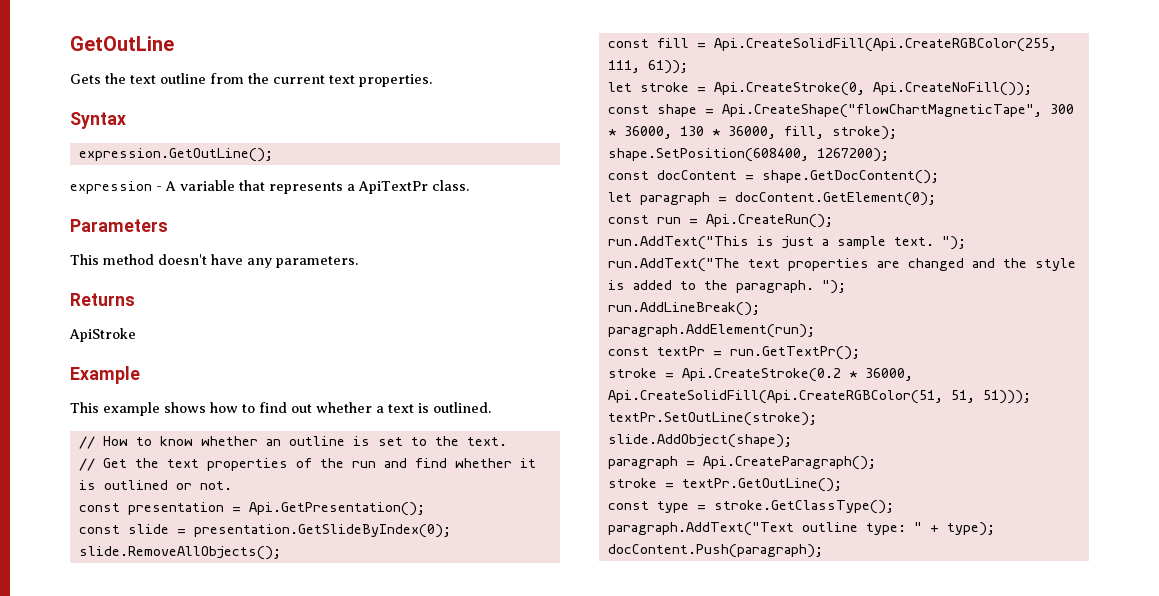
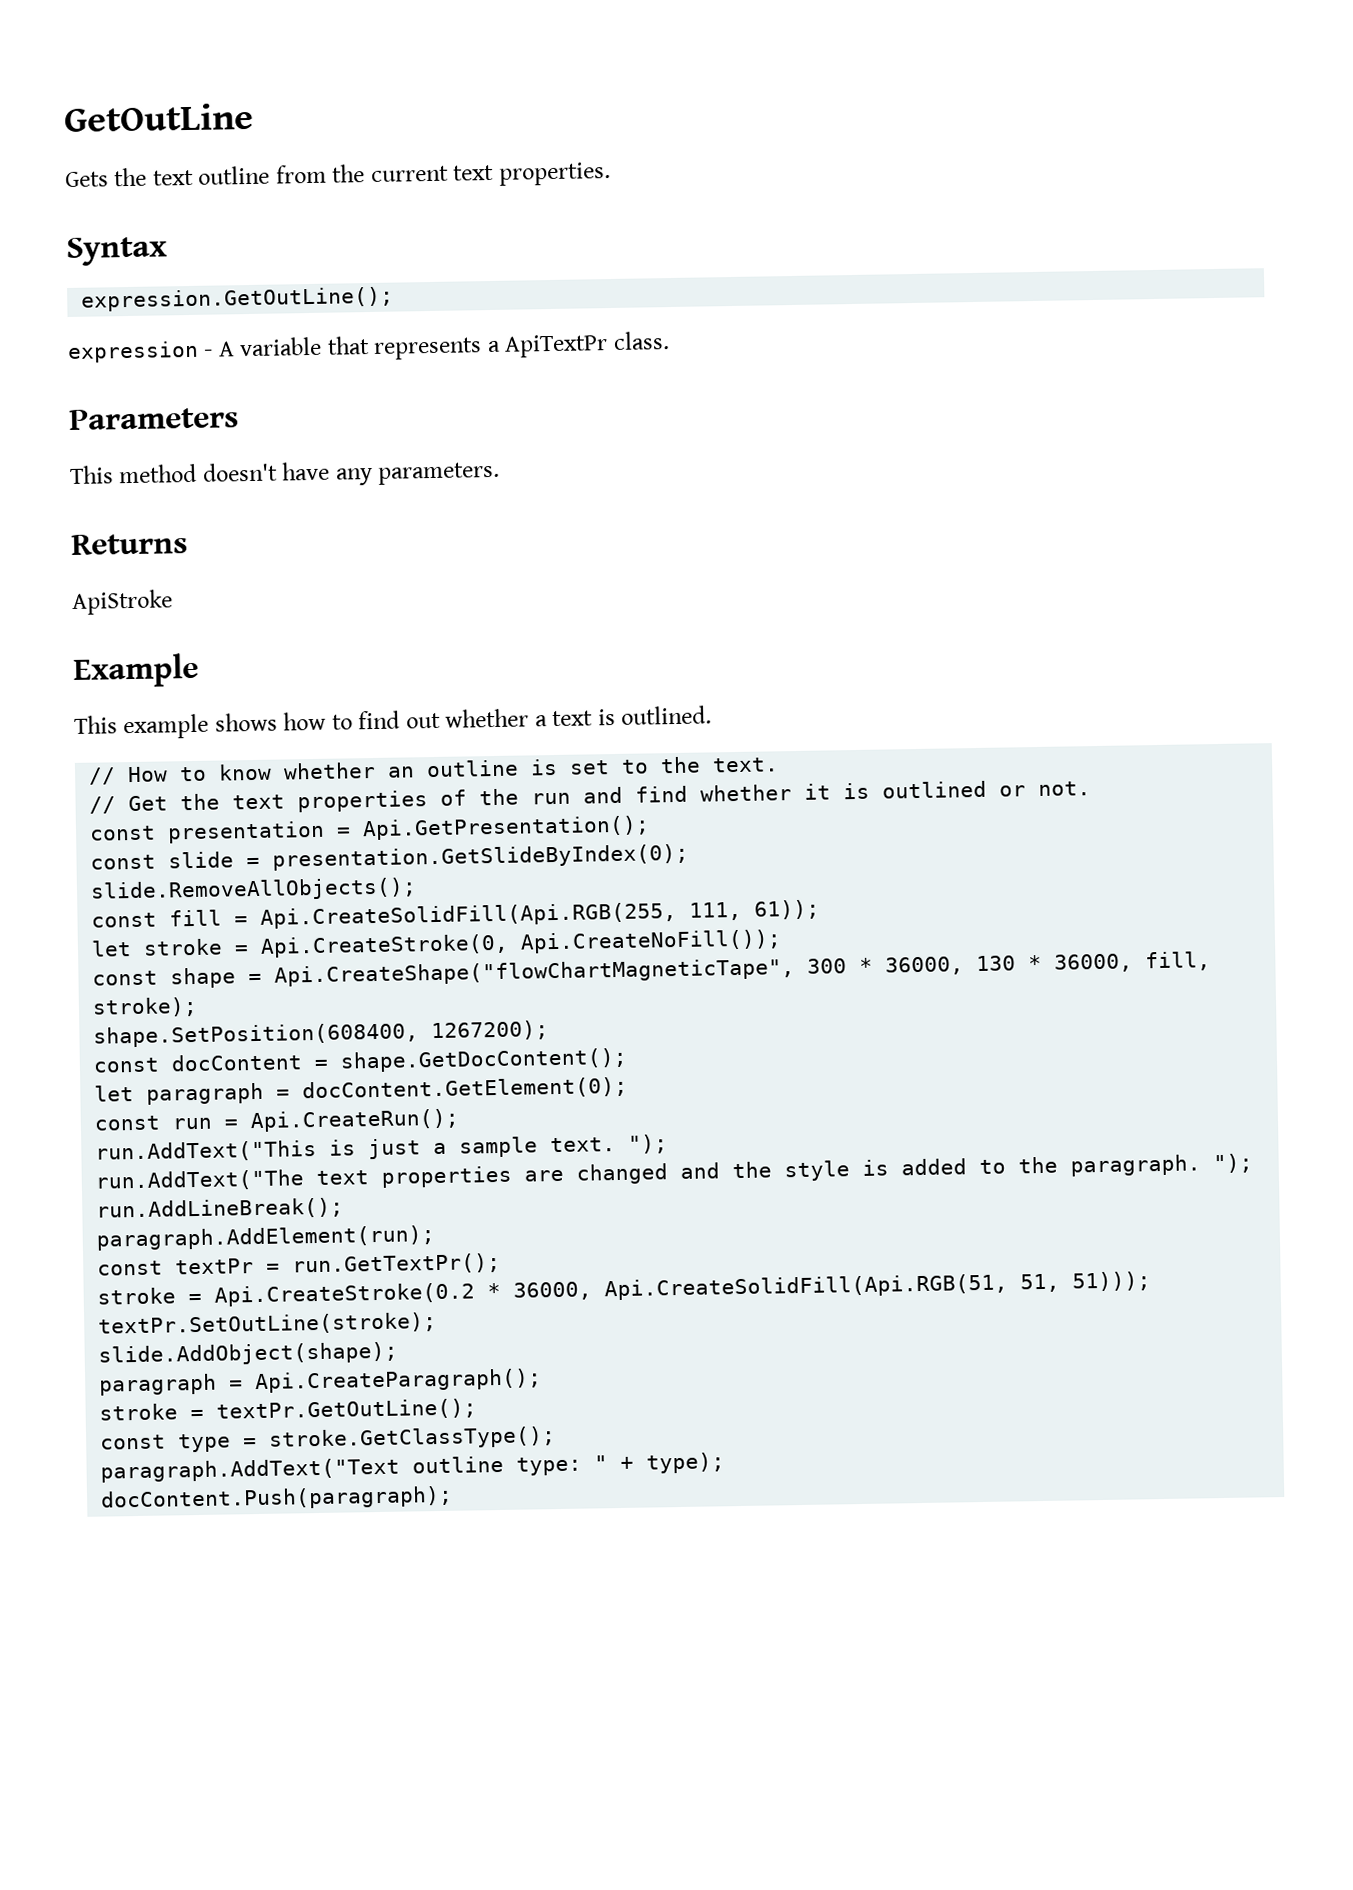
- const fill = Api.CreateSolidFill(Api.CreateRGBColor(255, 111, 61));
+ const fill = Api.CreateSolidFill(Api.RGB(255, 111, 61));
- stroke = Api.CreateStroke(0.2 * 36000, Api.CreateSolidFill(Api.CreateRGBColor(51, 51, 51)));
+ stroke = Api.CreateStroke(0.2 * 36000, Api.CreateSolidFill(Api.RGB(51, 51, 51)));

